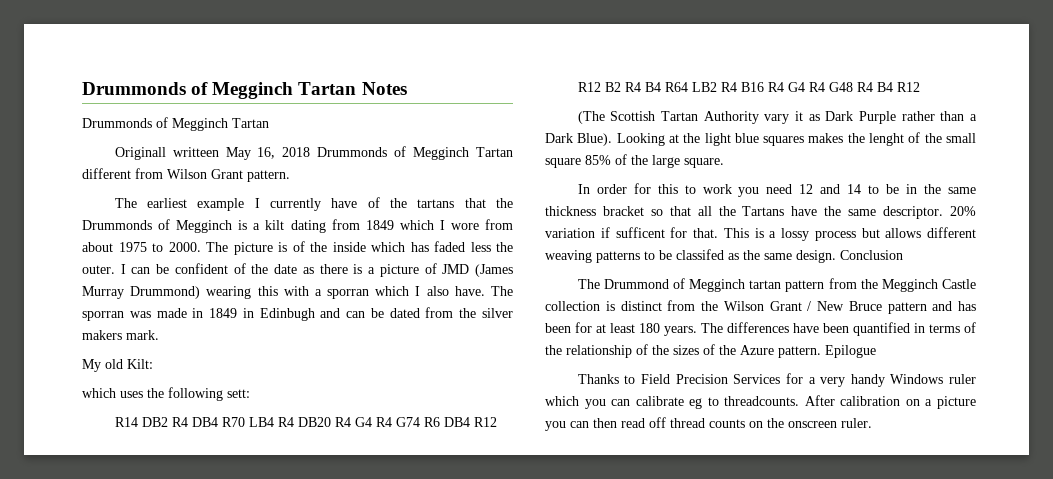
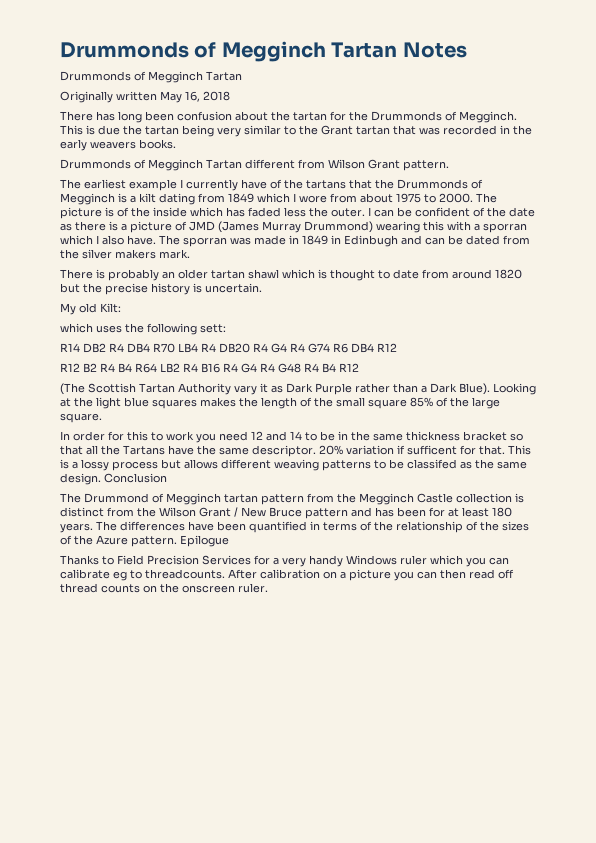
- Originall writteen May 16, 2018 Drummonds of Megginch Tartan different from Wilson Grant pattern.
+ Originally written May 16, 2018
+ There has long been confusion about the tartan for the Drummonds of Megginch. This is due the tartan being very similar to the Grant tartan that was recorded in the early weavers books.
+ Drummonds of Megginch Tartan different from Wilson Grant pattern.
+ There is probably an older tartan shawl which is thought to date from around 1820 but the precise history is uncertain.
- Looking at the light blue squares makes the lenght of the small square 85% of the large square.
+ Looking at the light blue squares makes the length of the small square 85% of the large square.

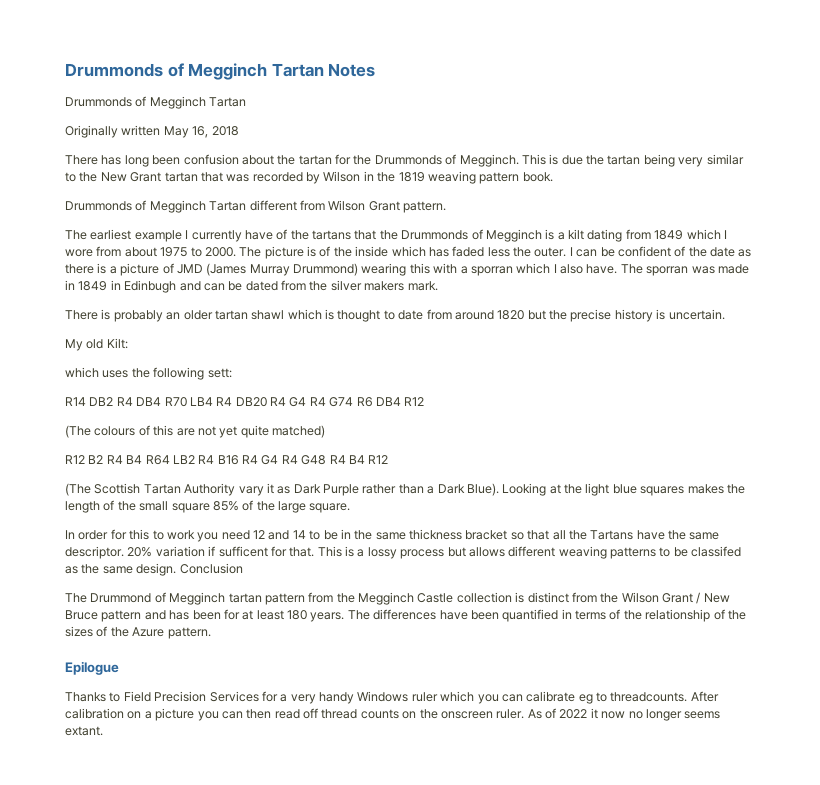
- This is due the tartan being very similar to the Grant tartan that was recorded in the early weavers books.
+ This is due the tartan being very similar to the New Grant tartan that was recorded by Wilson in the 1819 weaving pattern book.
+ (The colours of this are not yet quite matched)
- The differences have been quantified in terms of the relationship of the sizes of the Azure pattern. Epilogue
+ The differences have been quantified in terms of the relationship of the sizes of the Azure pattern.
+ Epilogue
+ As of 2022 it now no longer seems extant.

